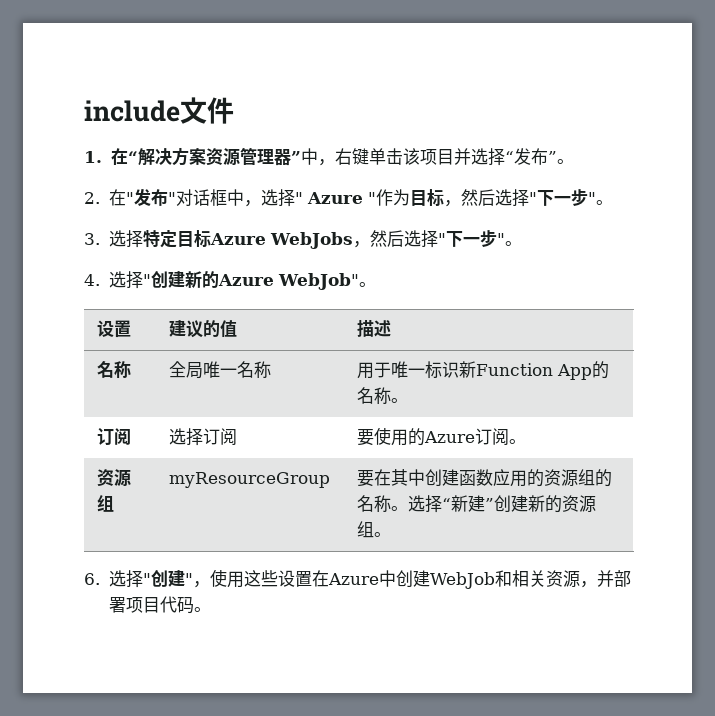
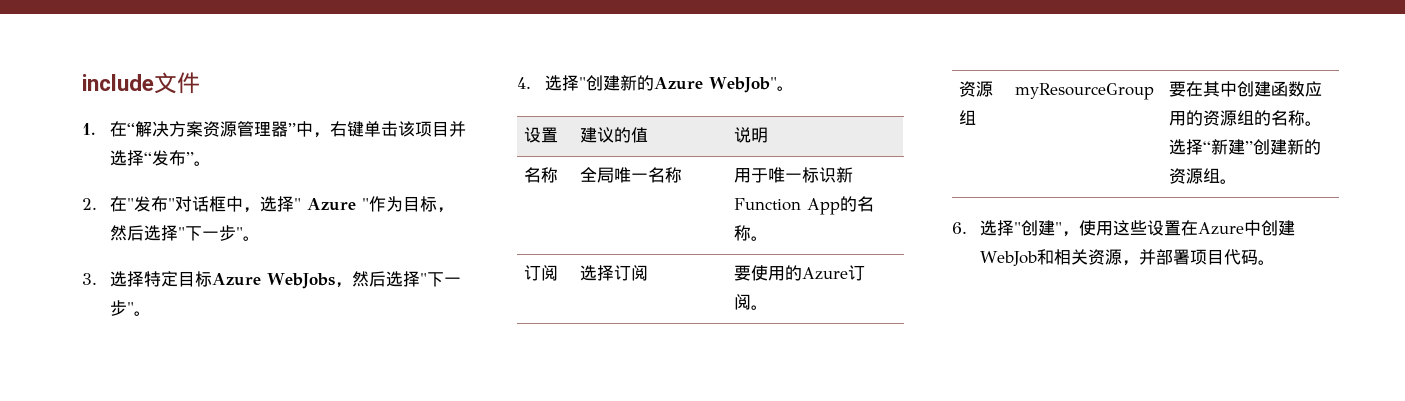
- 设置 | 建议的值 | 描述
+ 设置 | 建议的值 | 说明

